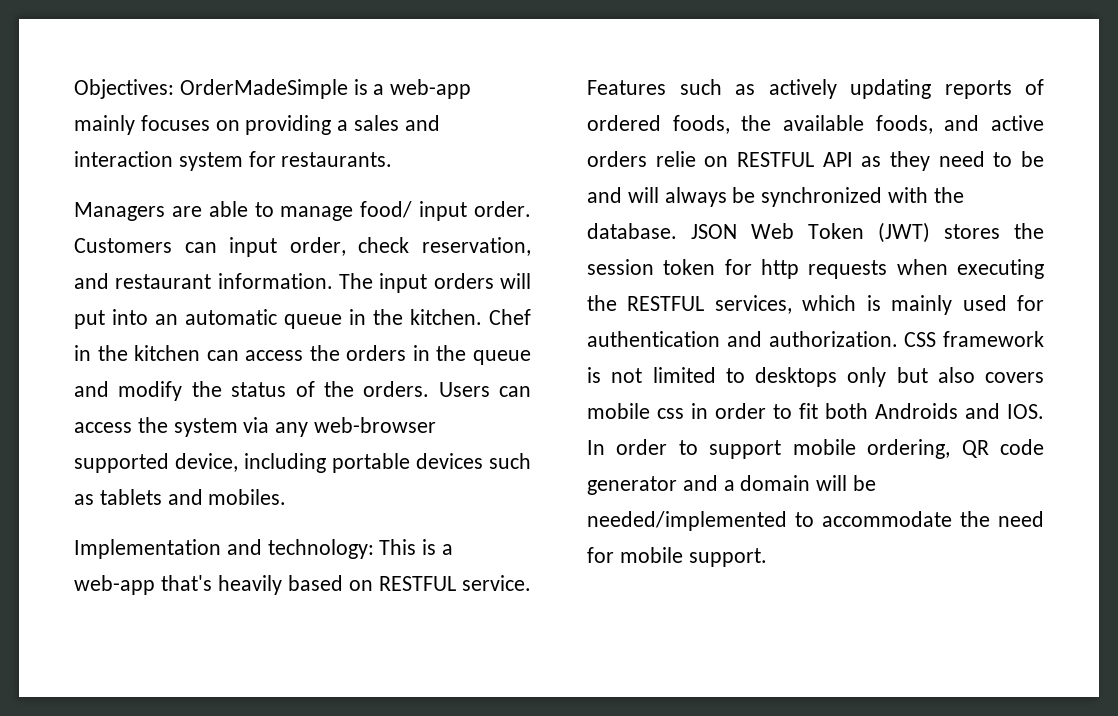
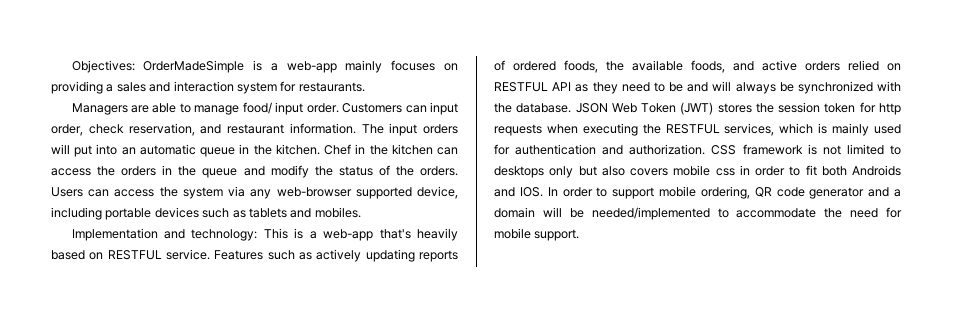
- Features such as actively updating reports of ordered foods, the available foods, and active orders relie on RESTFUL API as they need to be and will always be synchronized with the database.
+ Features such as actively updating reports of ordered foods, the available foods, and active orders relied on RESTFUL API as they need to be and will always be synchronized with the database.

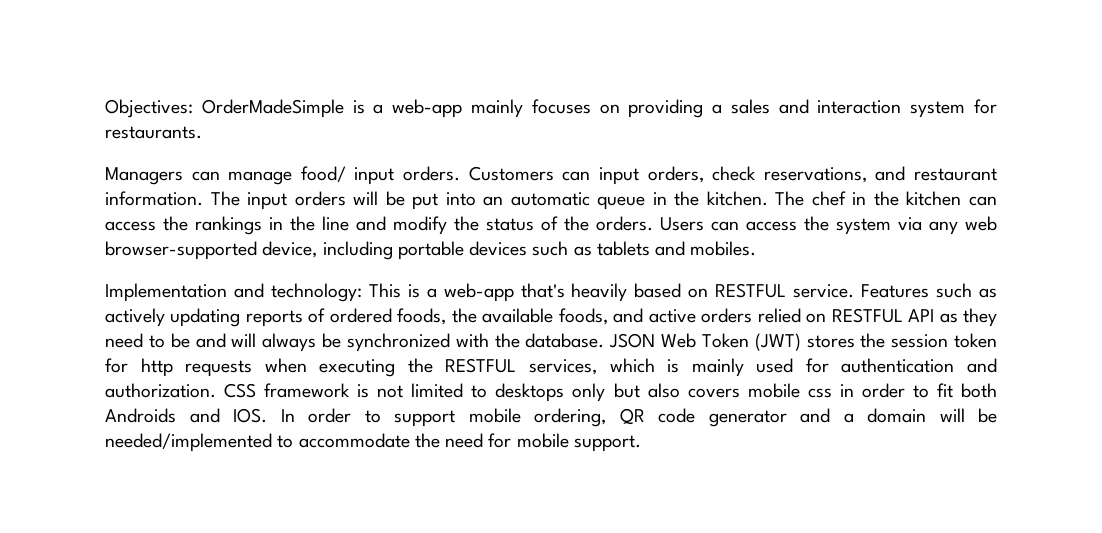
- Managers are able to manage food/ input order.
+ Managers can manage food/ input orders.
- Customers can input order, check reservation, and restaurant information.
+ Customers can input orders, check reservations, and restaurant information.
- The input orders will put into an automatic queue in the kitchen.
+ The input orders will be put into an automatic queue in the kitchen.
- Chef in the kitchen can access the orders in the queue and modify the status of the orders.
+ The chef in the kitchen can access the rankings in the line and modify the status of the orders.
- Users can access the system via any web-browser supported device, including portable devices such as tablets and mobiles.
+ Users can access the system via any web browser-supported device, including portable devices such as tablets and mobiles.

